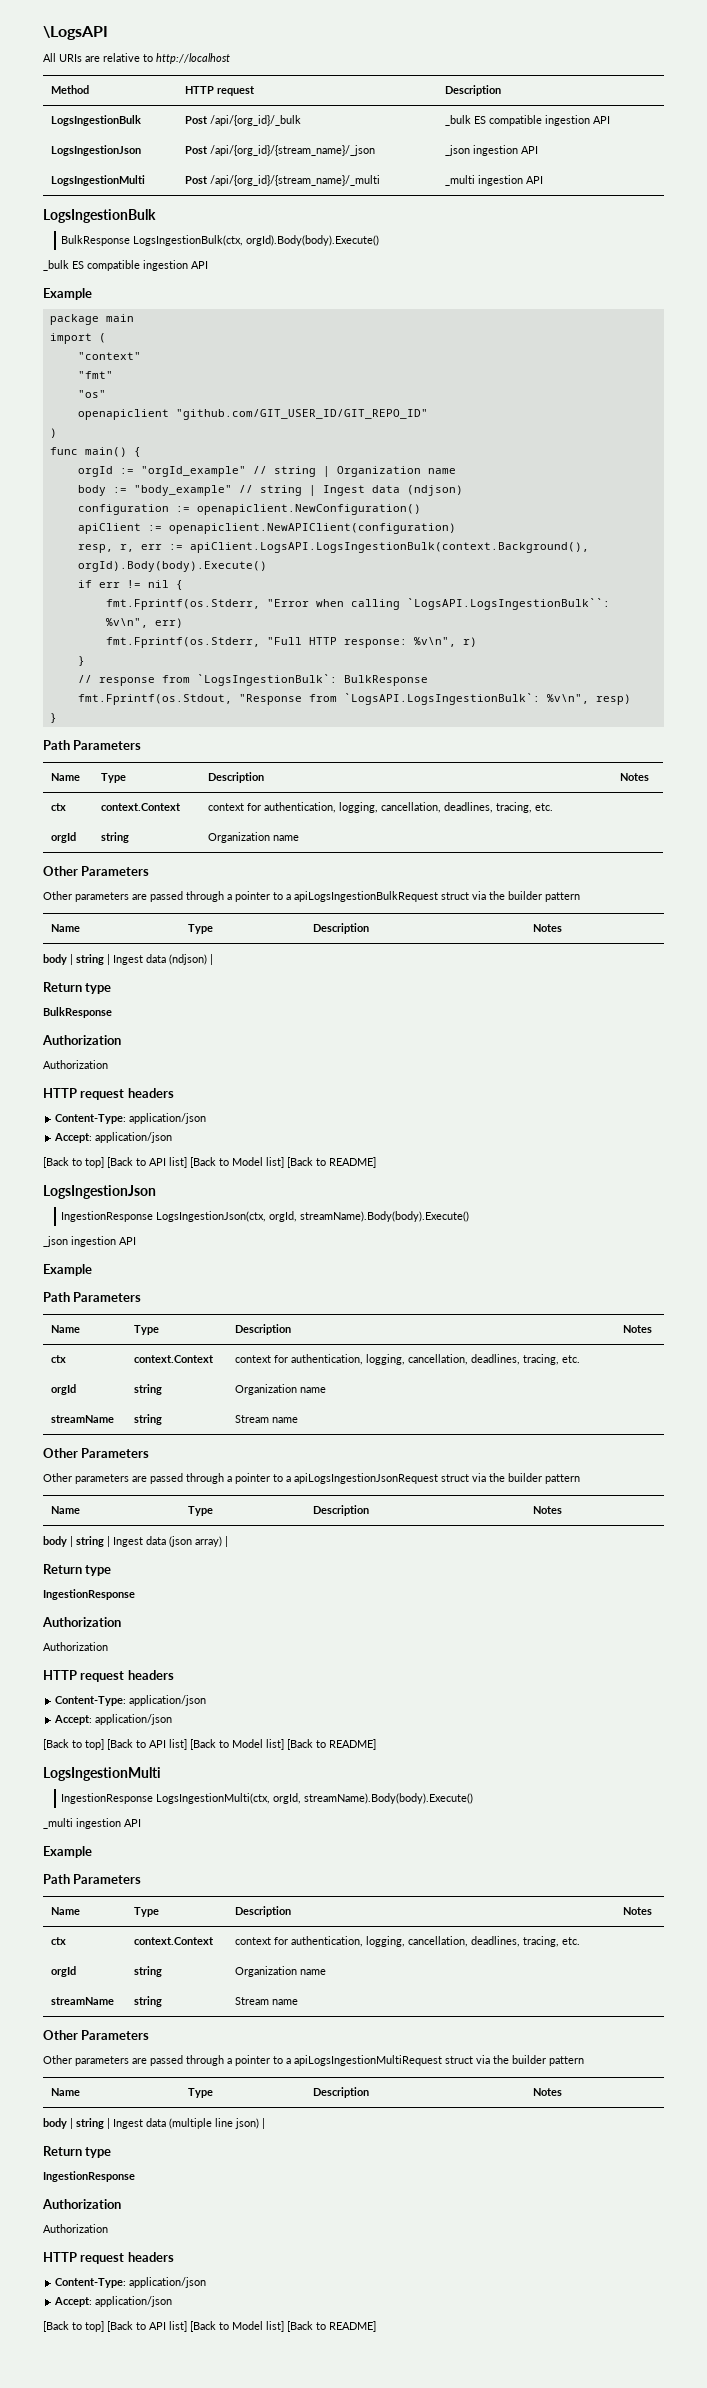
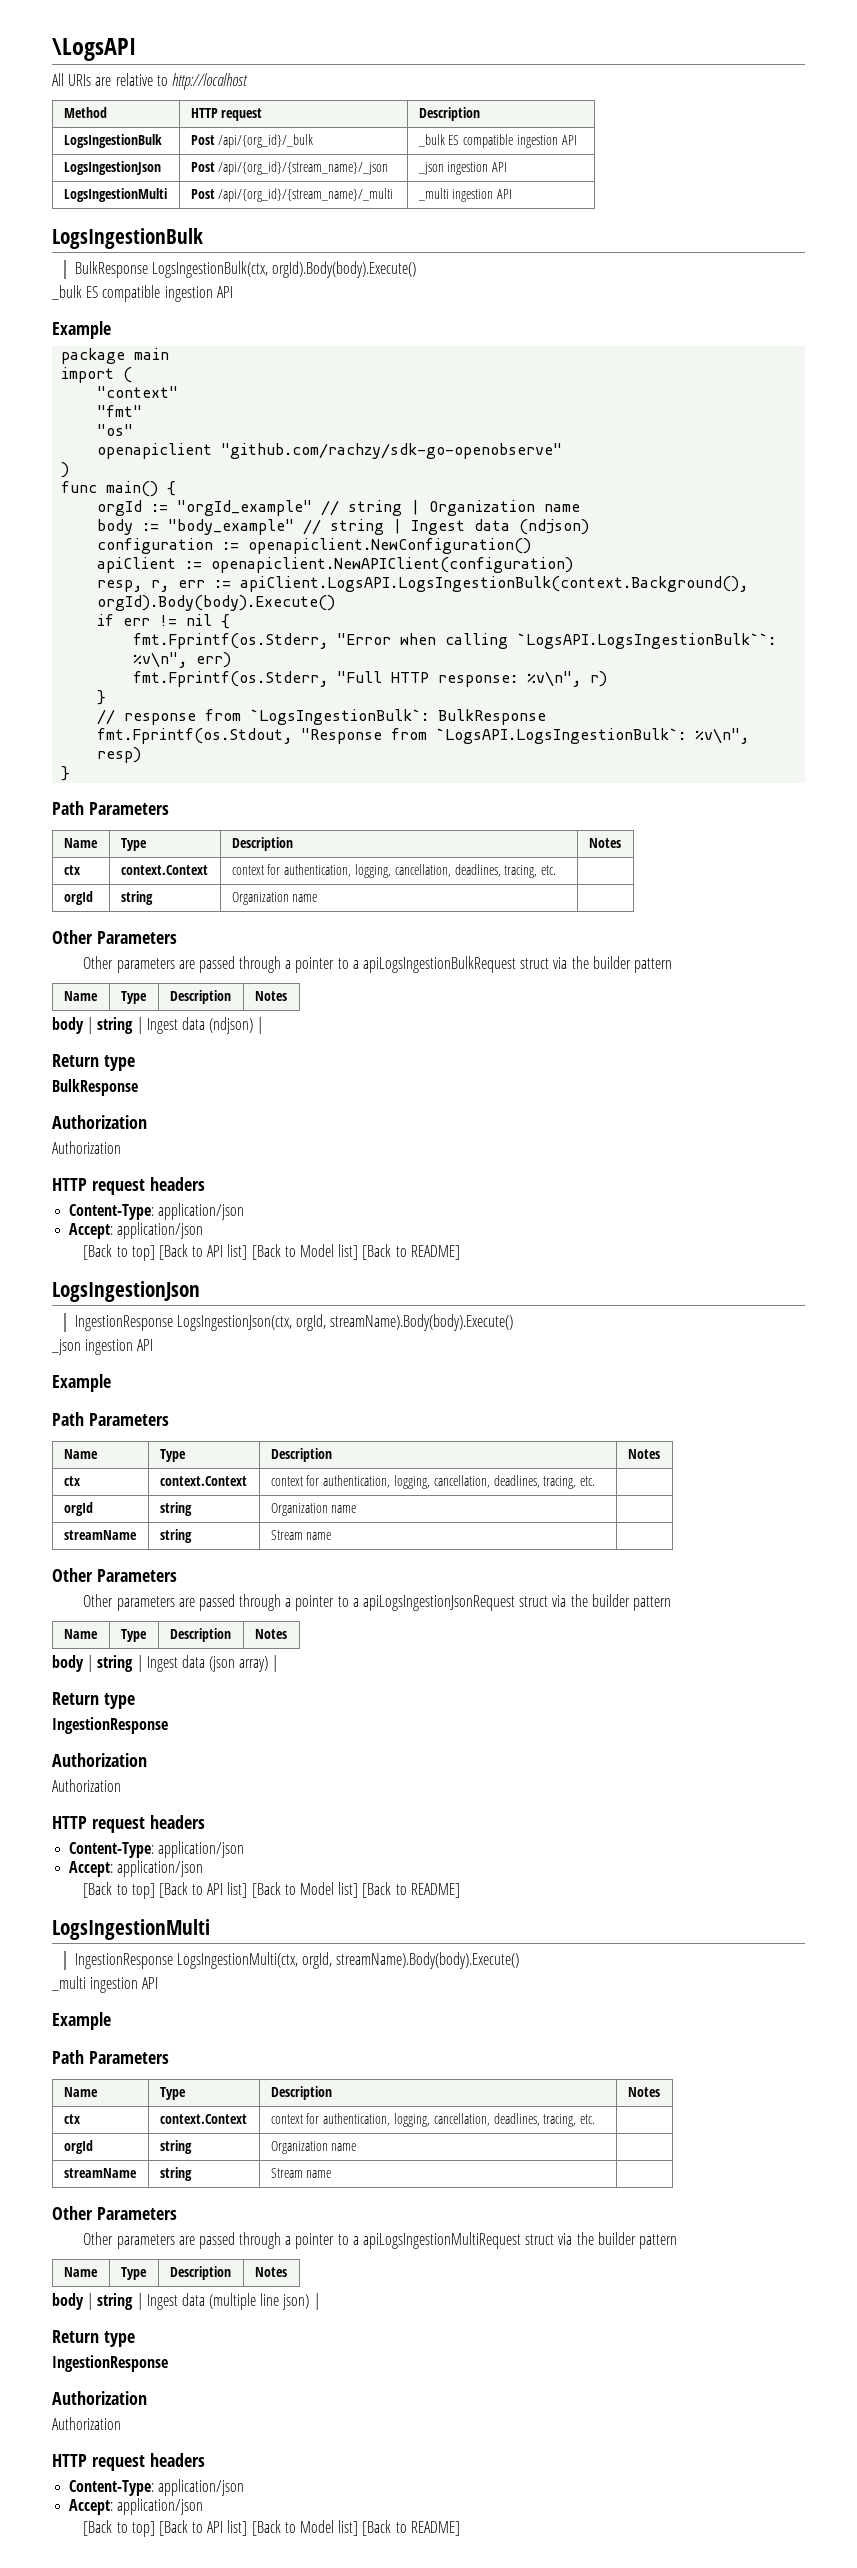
- openapiclient "github.com/GIT_USER_ID/GIT_REPO_ID"
+ openapiclient "github.com/rachzy/sdk-go-openobserve"

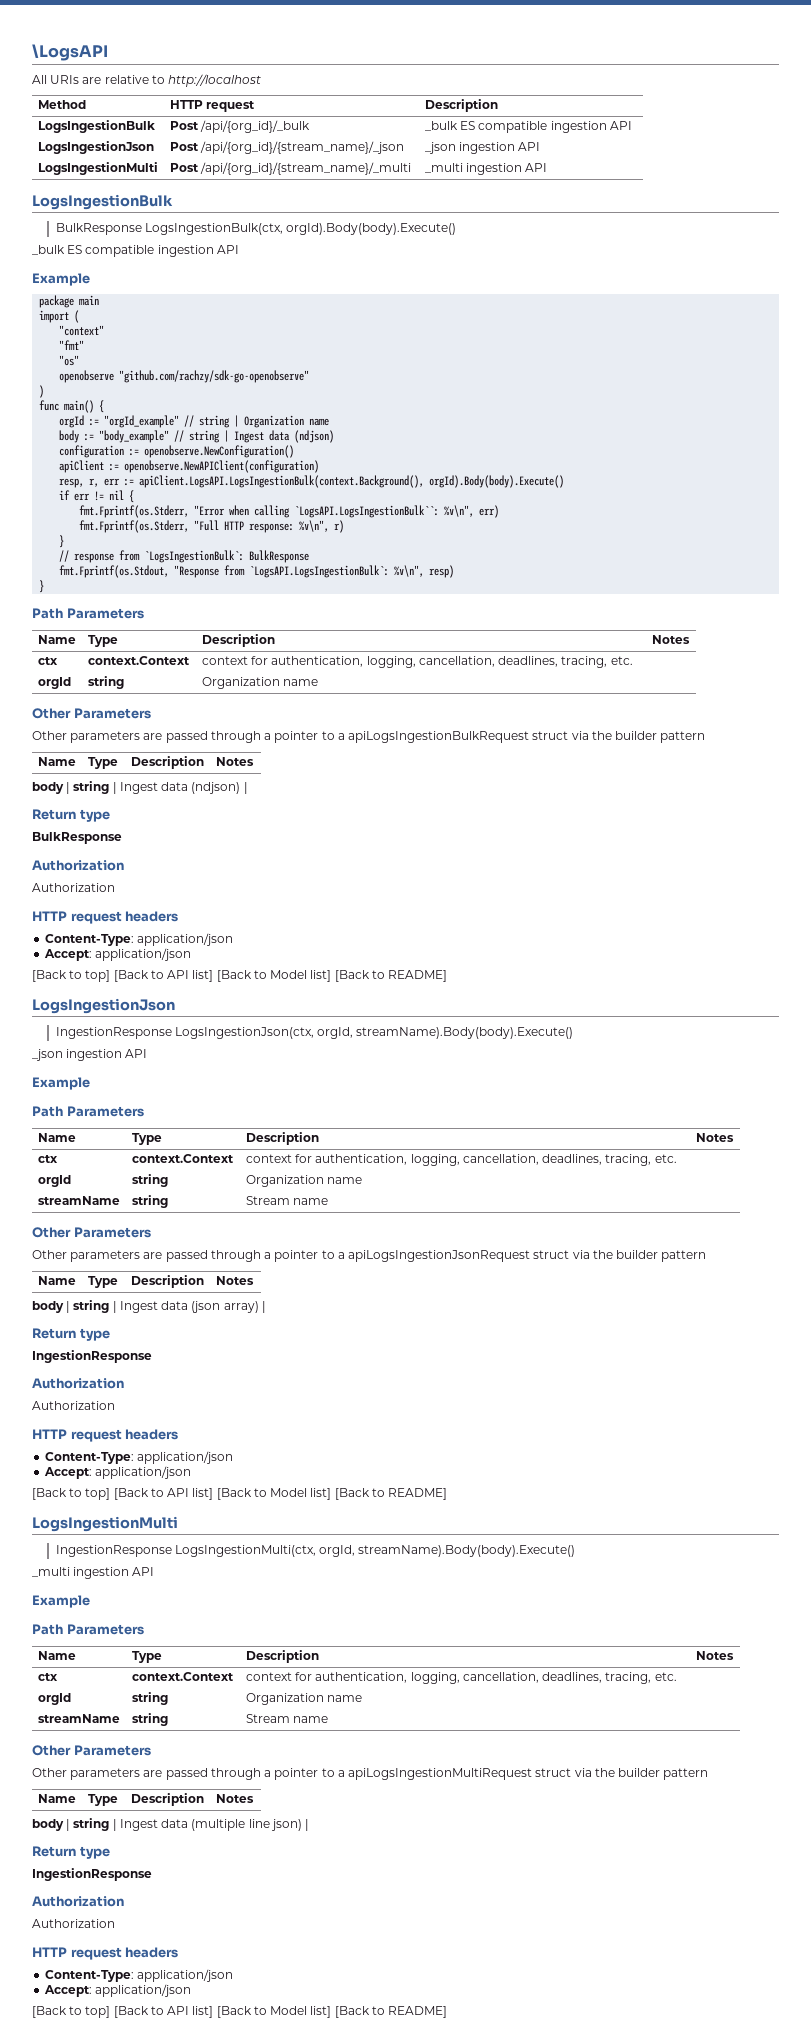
- openapiclient "github.com/rachzy/sdk-go-openobserve"
+ openobserve "github.com/rachzy/sdk-go-openobserve"
- configuration := openapiclient.NewConfiguration()
+ configuration := openobserve.NewConfiguration()
- apiClient := openapiclient.NewAPIClient(configuration)
+ apiClient := openobserve.NewAPIClient(configuration)

